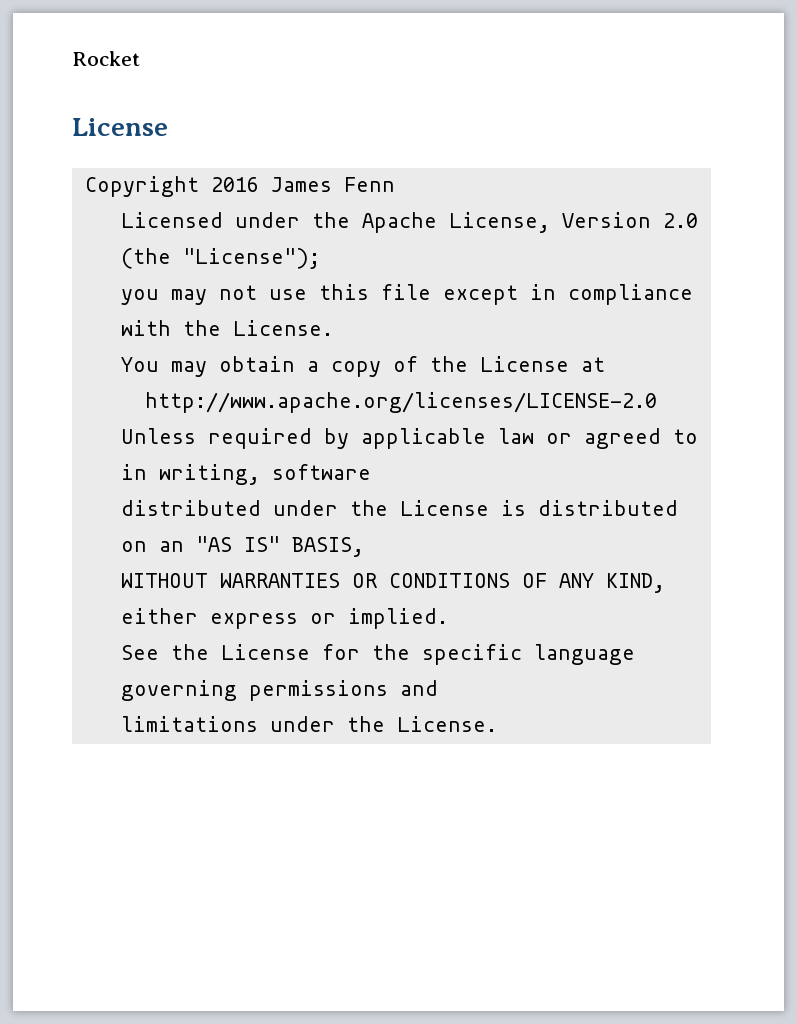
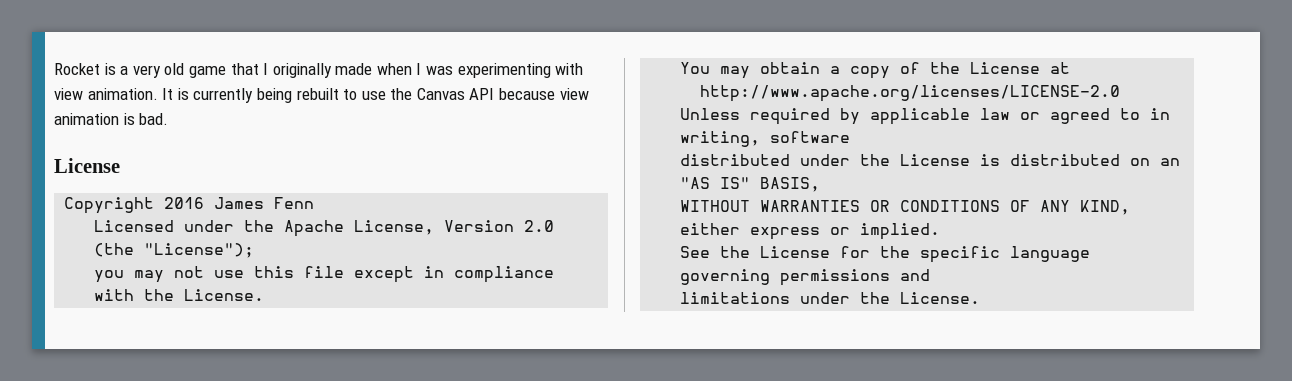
- Rocket
+ Rocket is a very old game that I originally made when I was experimenting with view animation. It is currently being rebuilt to use the Canvas API because view animation is bad.

